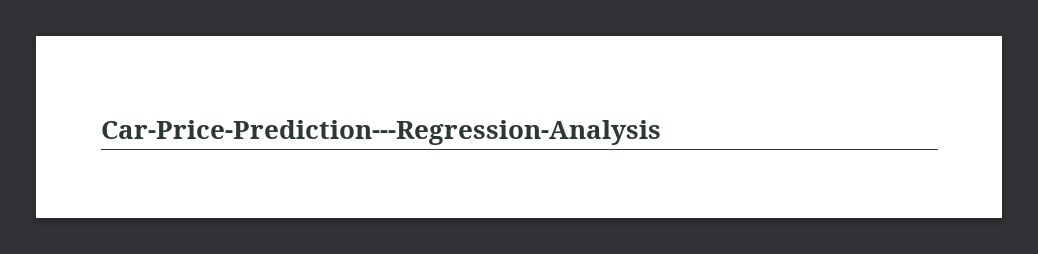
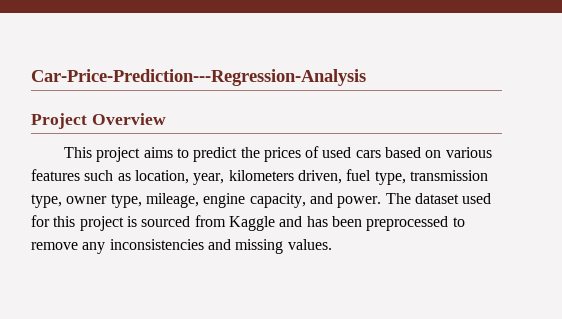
+ Project Overview
+ This project aims to predict the prices of used cars based on various features such as location, year, kilometers driven, fuel type, transmission type, owner type, mileage, engine capacity, and power. The dataset used for this project is sourced from Kaggle and has been preprocessed to remove any inconsistencies and missing values.

